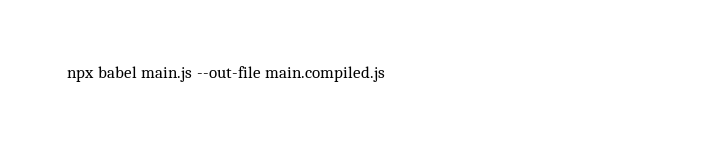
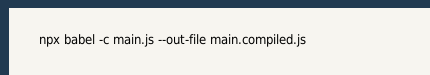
- npx babel main.js --out-file main.compiled.js
+ npx babel -c main.js --out-file main.compiled.js

